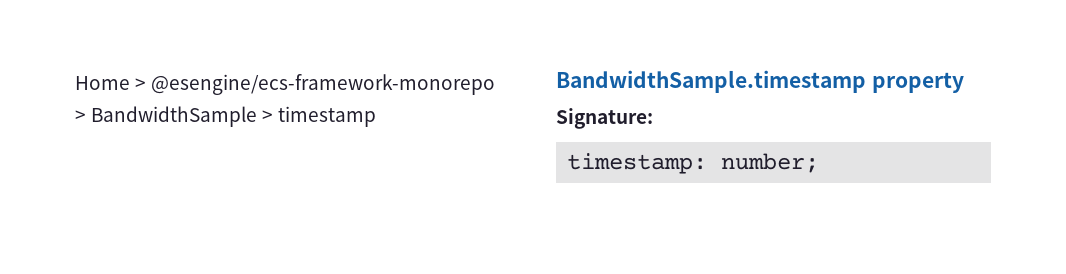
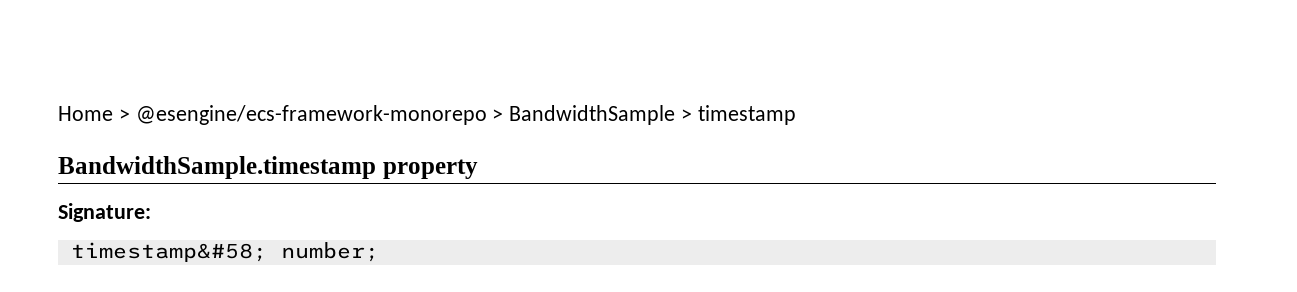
- timestamp: number;
+ timestamp&#58; number;

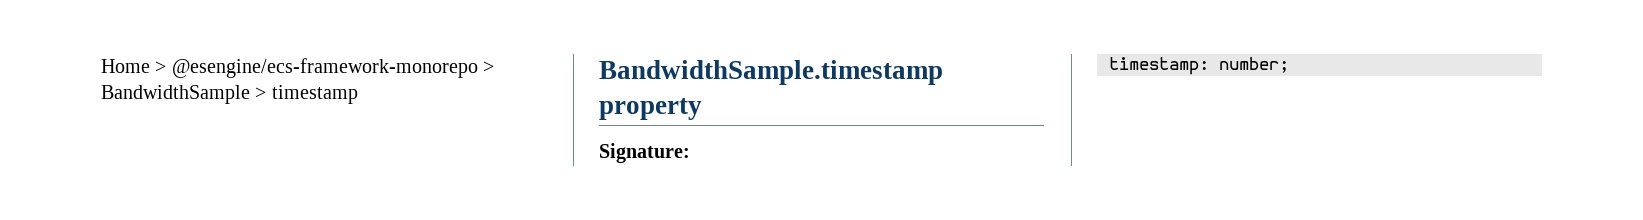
- timestamp&#58; number;
+ timestamp: number;

